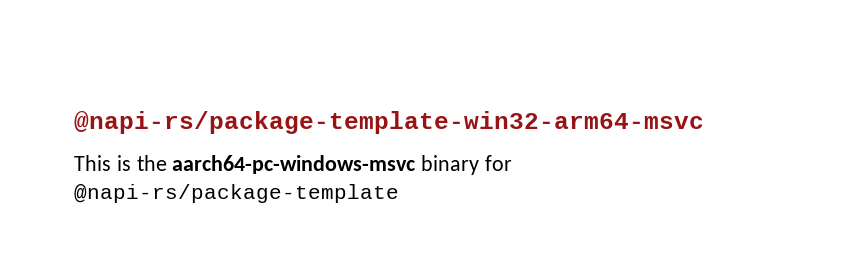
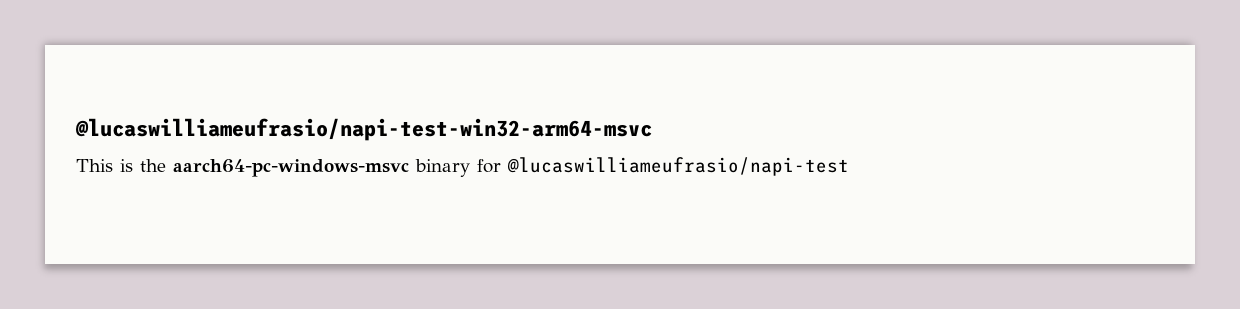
- @napi-rs/package-template-win32-arm64-msvc
+ @lucaswilliameufrasio/napi-test-win32-arm64-msvc
- This is the aarch64-pc-windows-msvc binary for @napi-rs/package-template
+ This is the aarch64-pc-windows-msvc binary for @lucaswilliameufrasio/napi-test

